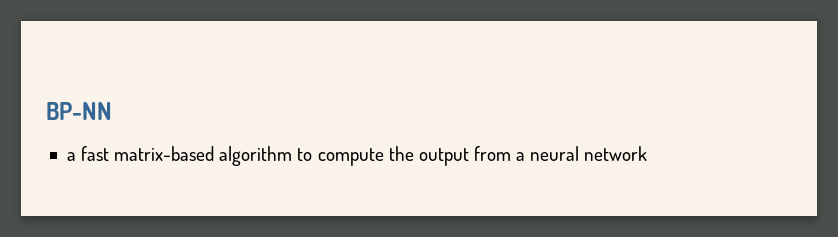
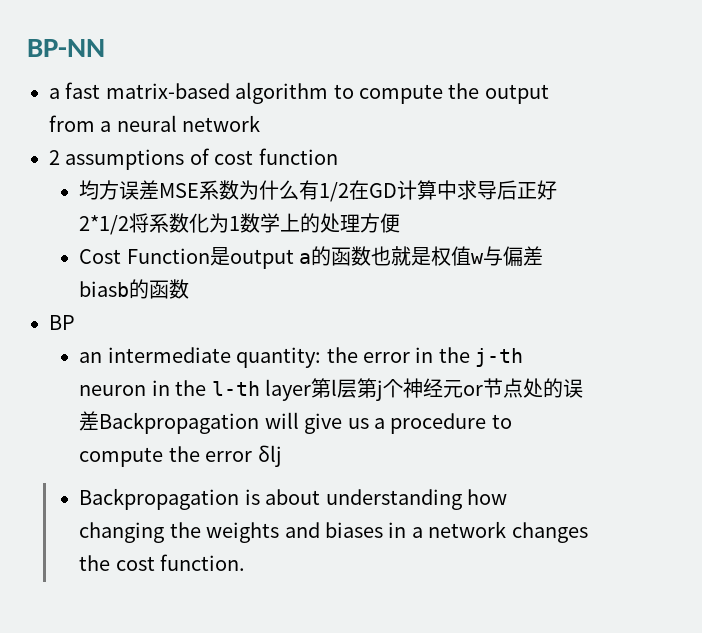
+ 2 assumptions of cost function
+ 均方误差MSE系数为什么有1/2在GD计算中求导后正好2*1/2将系数化为1数学上的处理方便
+ Cost Function是output a的函数也就是权值w与偏差biasb的函数
+ BP
+ an intermediate quantity: the error in the j-th neuron in the l-th layer第l层第j个神经元or节点处的误差Backpropagation will give us a procedure to compute the error δlj
+ Backpropagation is about understanding how changing the weights and biases in a network changes the cost function.

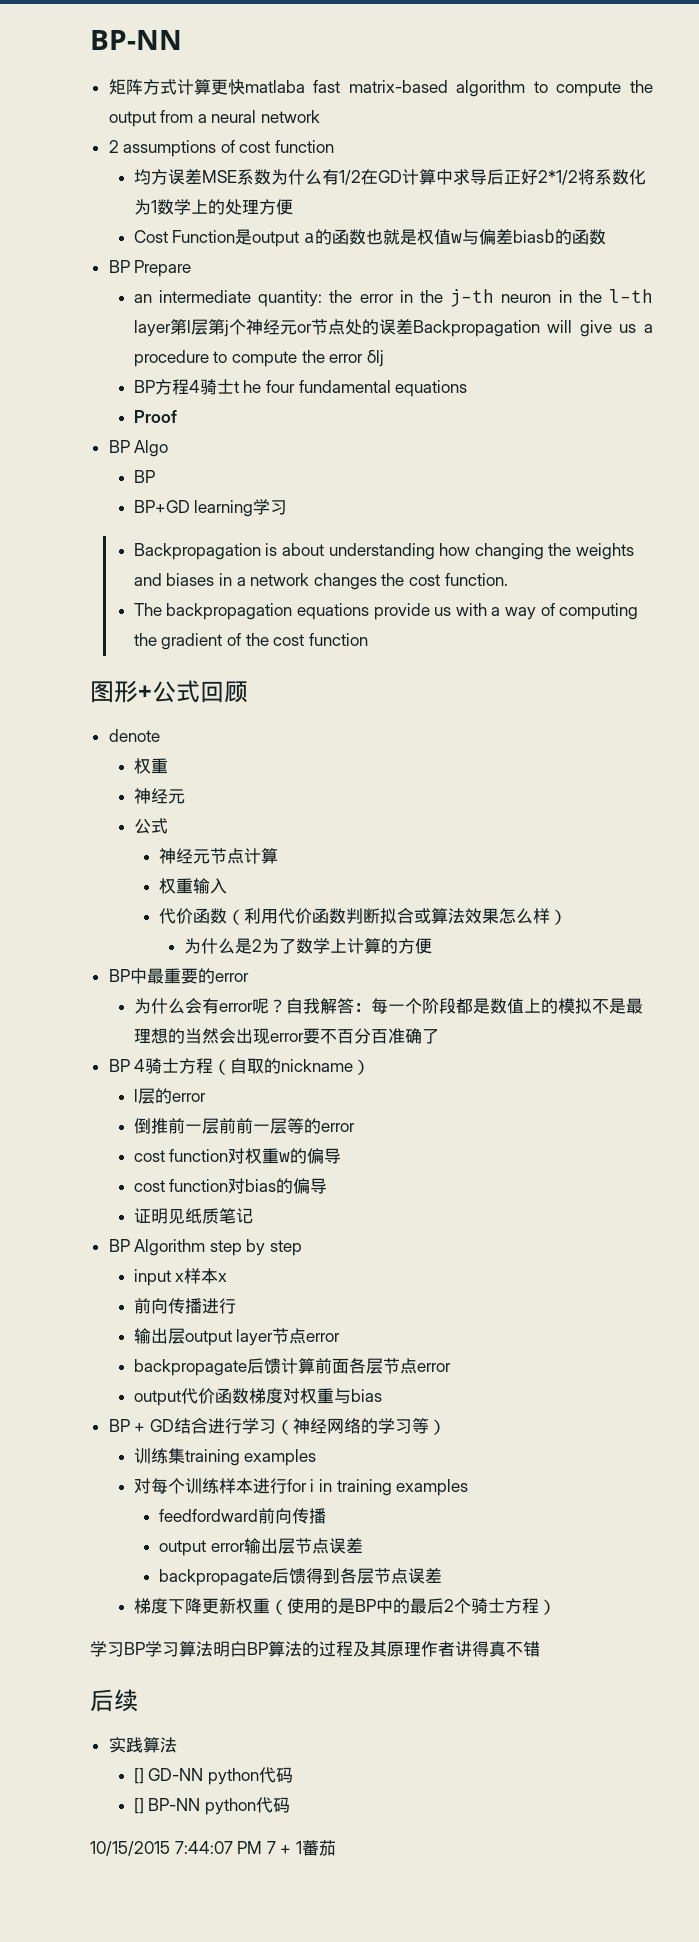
- a fast matrix-based algorithm to compute the output from a neural network
+ 矩阵方式计算更快matlaba fast matrix-based algorithm to compute the output from a neural network
- BP
+ BP Prepare
+ BP方程4骑士t he four fundamental equations
+ Proof
+ BP Algo
+ BP
+ BP+GD learning学习
+ The backpropagation equations provide us with a way of computing the gradient of the cost function
+ 图形+公式回顾
+ denote
+ 权重
+ 神经元
+ 公式
+ 神经元节点计算
+ 权重输入
+ 代价函数（利用代价函数判断拟合或算法效果怎么样）
+ 为什么是2为了数学上计算的方便
+ BP中最重要的error
+ 为什么会有error呢？自我解答：每一个阶段都是数值上的模拟不是最理想的当然会出现error要不百分百准确了
+ BP 4骑士方程（自取的nickname）
+ l层的error
+ 倒推前一层前前一层等的error
+ cost function对权重w的偏导
+ cost function对bias的偏导
+ 证明见纸质笔记
+ BP Algorithm step by step
+ input x样本x
+ 前向传播进行
+ 输出层output layer节点error
+ backpropagate后馈计算前面各层节点error
+ output代价函数梯度对权重与bias
+ BP + GD结合进行学习（神经网络的学习等）
+ 训练集training examples
+ 对每个训练样本进行for i in training examples
+ feedfordward前向传播
+ output error输出层节点误差
+ backpropagate后馈得到各层节点误差
+ 梯度下降更新权重（使用的是BP中的最后2个骑士方程）
+ 学习BP学习算法明白BP算法的过程及其原理作者讲得真不错
+ 后续
+ 实践算法
+ [] GD-NN python代码
+ [] BP-NN python代码
+ 10/15/2015 7:44:07 PM 7 + 1蕃茄

